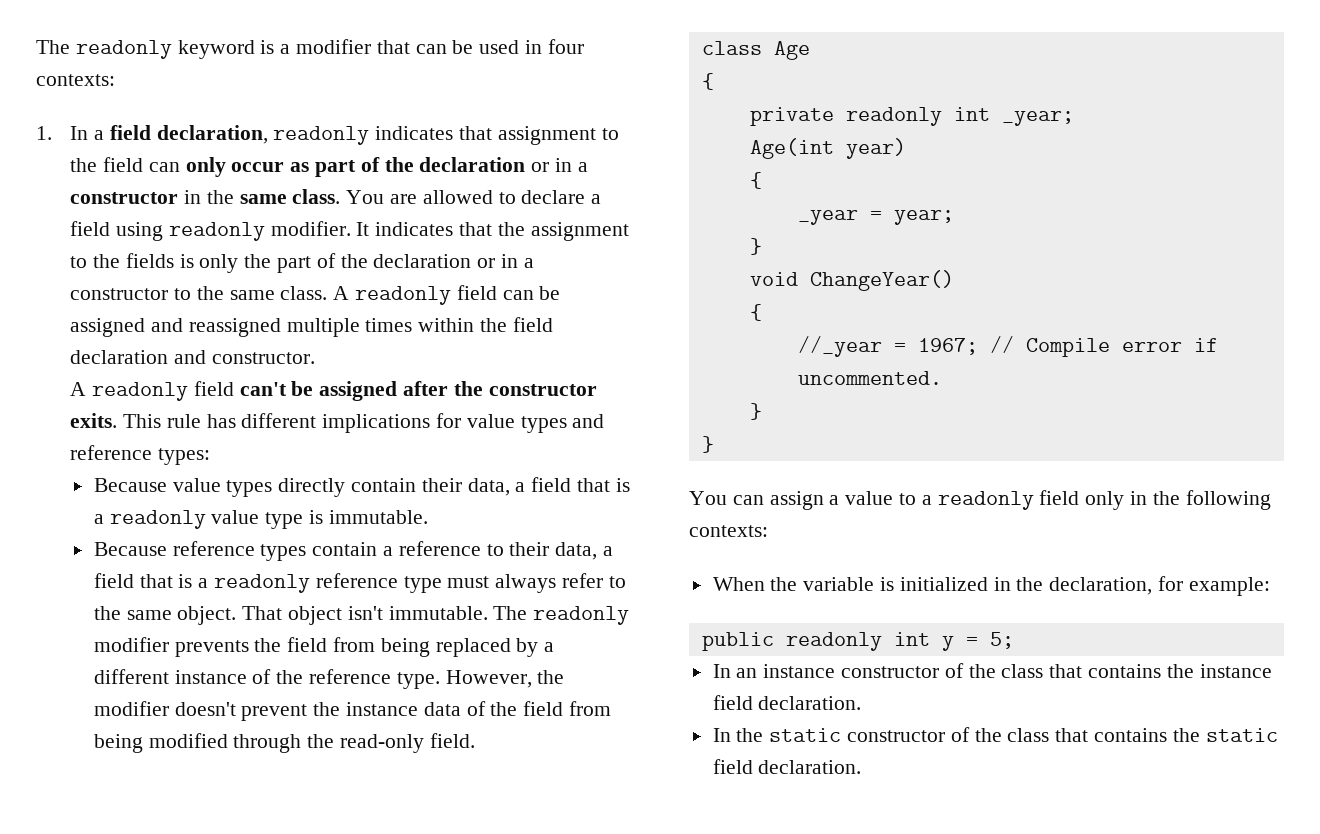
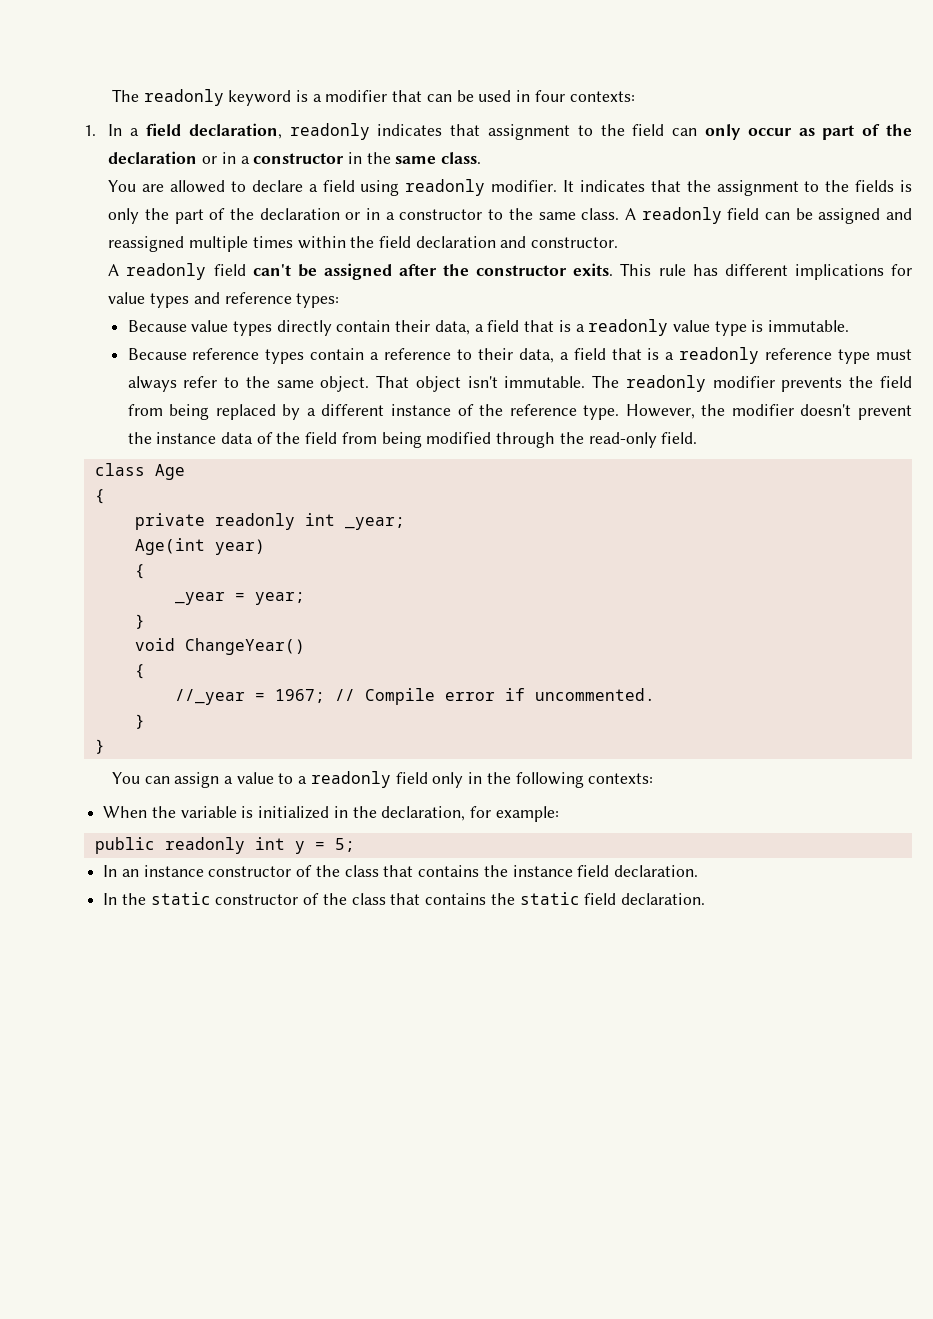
- 1. In a field declaration, readonly indicates that assignment to the field can only occur as part of the declaration or in a constructor in the same class. You are allowed to declare a field using readonly modifier.
+ 1. In a field declaration, readonly indicates that assignment to the field can only occur as part of the declaration or in a constructor in the same class.
+ You are allowed to declare a field using readonly modifier.

